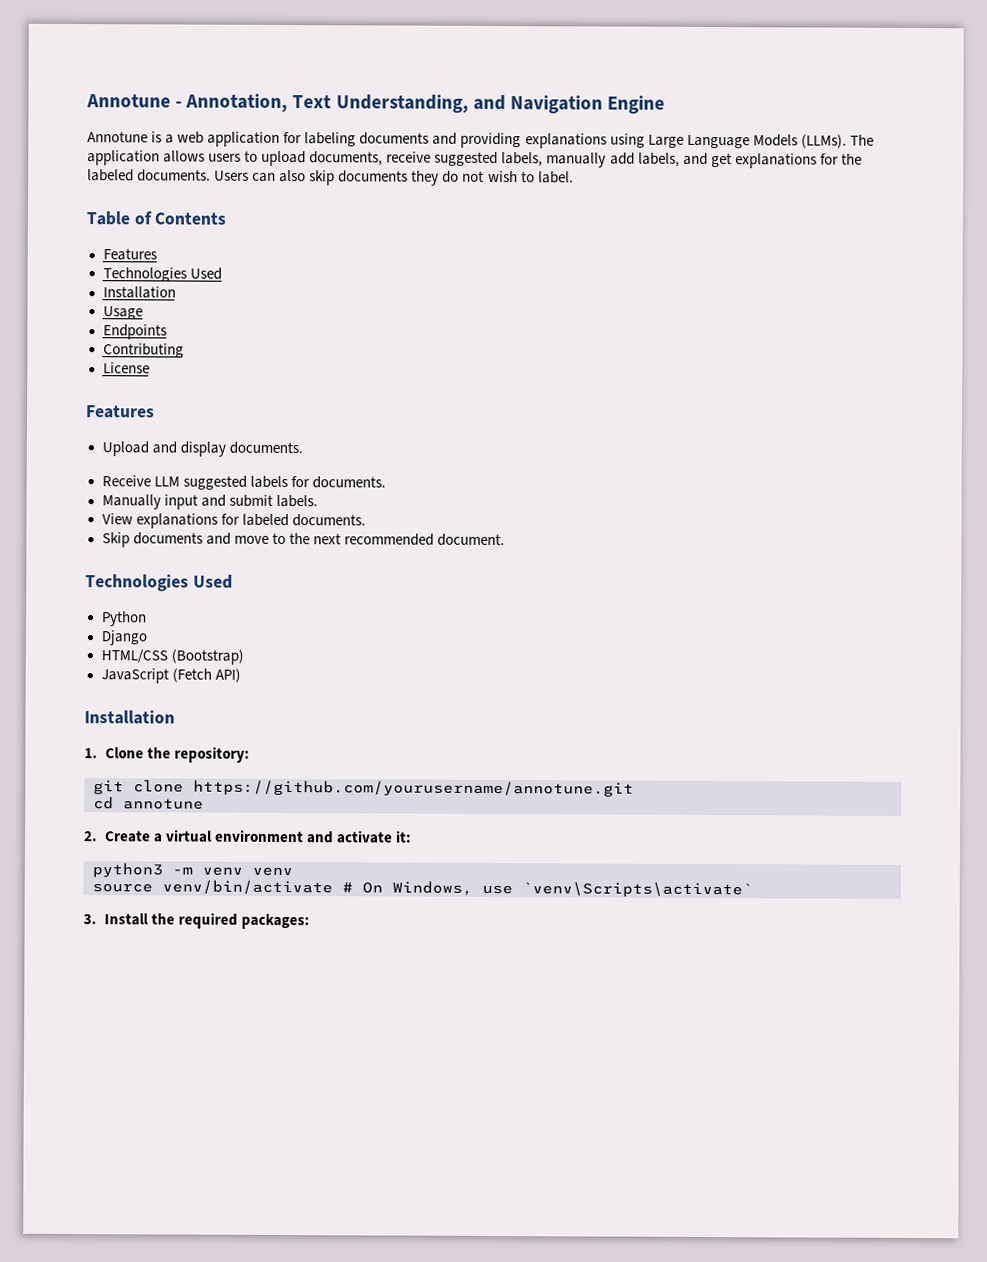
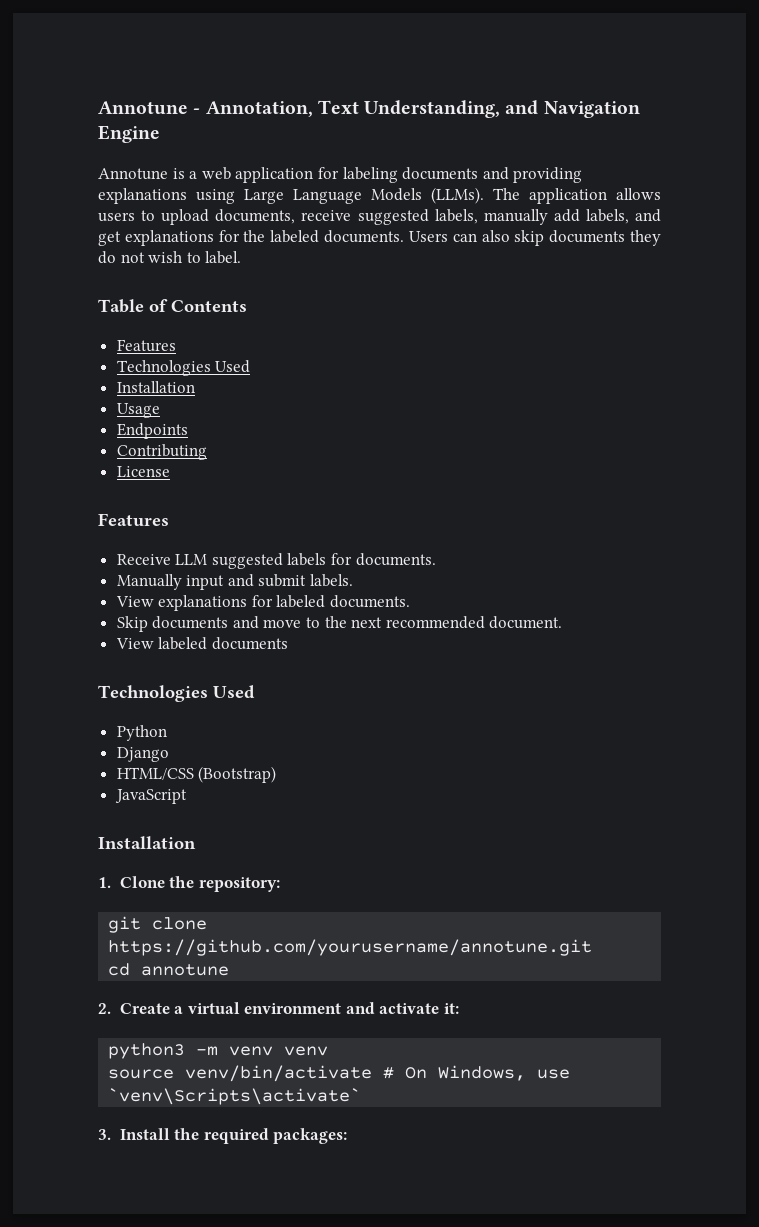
- Upload and display documents.
+ View labeled documents
- JavaScript (Fetch API)
+ JavaScript

